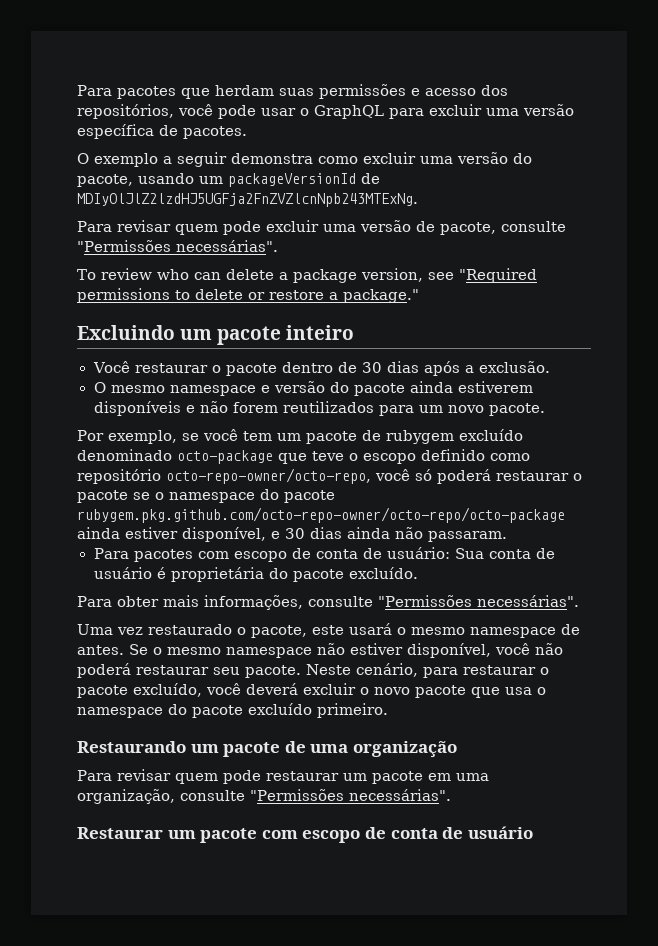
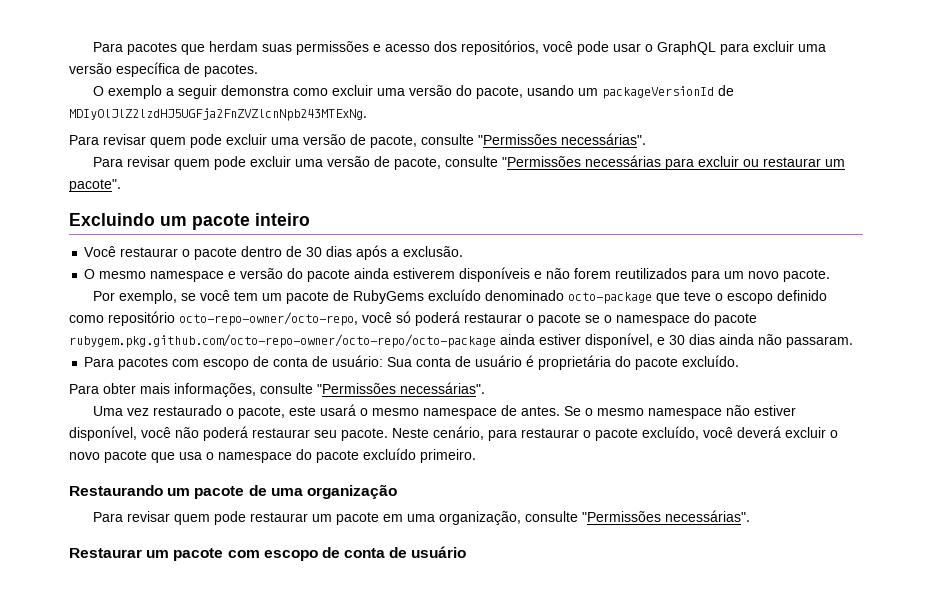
- To review who can delete a package version, see "Required permissions to delete or restore a package."
+ Para revisar quem pode excluir uma versão de pacote, consulte "Permissões necessárias para excluir ou restaurar um pacote".
- Por exemplo, se você tem um pacote de rubygem excluído denominado octo-package que teve o escopo definido como repositório octo-repo-owner/octo-repo, você só poderá restaurar o pacote se o namespace do pacote rubygem.pkg.github.com/octo-repo-owner/octo-repo/octo-package ainda estiver disponível, e 30 dias ainda não passaram.
+ Por exemplo, se você tem um pacote de RubyGems excluído denominado octo-package que teve o escopo definido como repositório octo-repo-owner/octo-repo, você só poderá restaurar o pacote se o namespace do pacote rubygem.pkg.github.com/octo-repo-owner/octo-repo/octo-package ainda estiver disponível, e 30 dias ainda não passaram.

